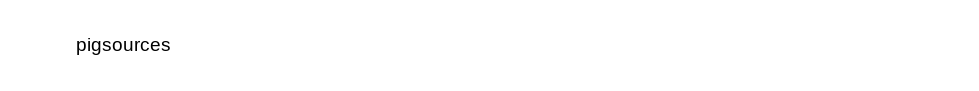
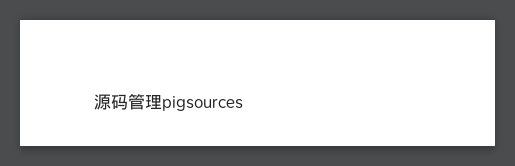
- pigsources
+ 源码管理pigsources

